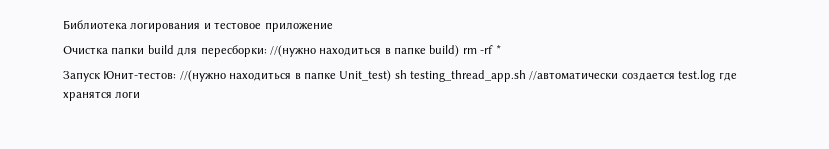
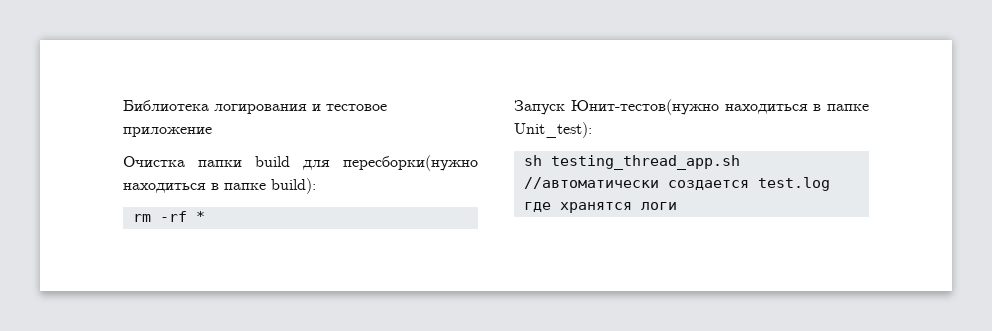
- Очистка папки build для пересборки: //(нужно находиться в папке build) rm -rf *
+ Очистка папки build для пересборки(нужно находиться в папке build):
+ rm -rf *
- Запуск Юнит-тестов: //(нужно находиться в папке Unit_test) sh testing_thread_app.sh //автоматически создается test.log где хранятся логи
+ Запуск Юнит-тестов(нужно находиться в папке Unit_test):
+ sh testing_thread_app.sh //автоматически создается test.log где хранятся логи

